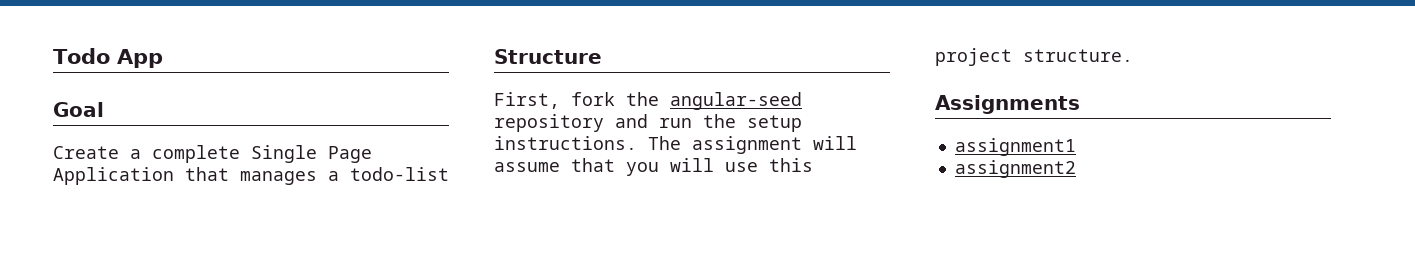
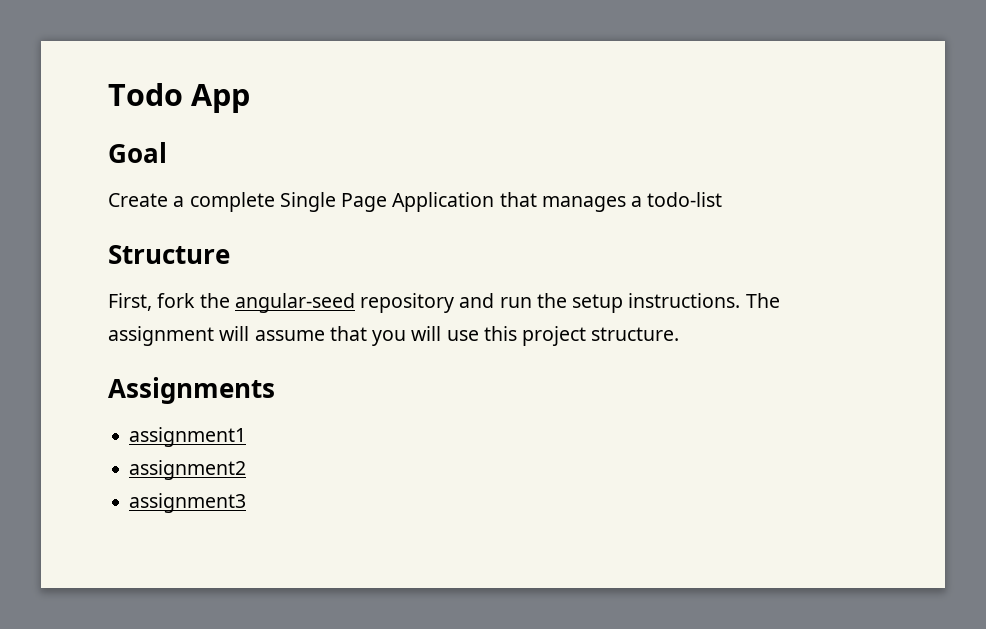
+ assignment3

